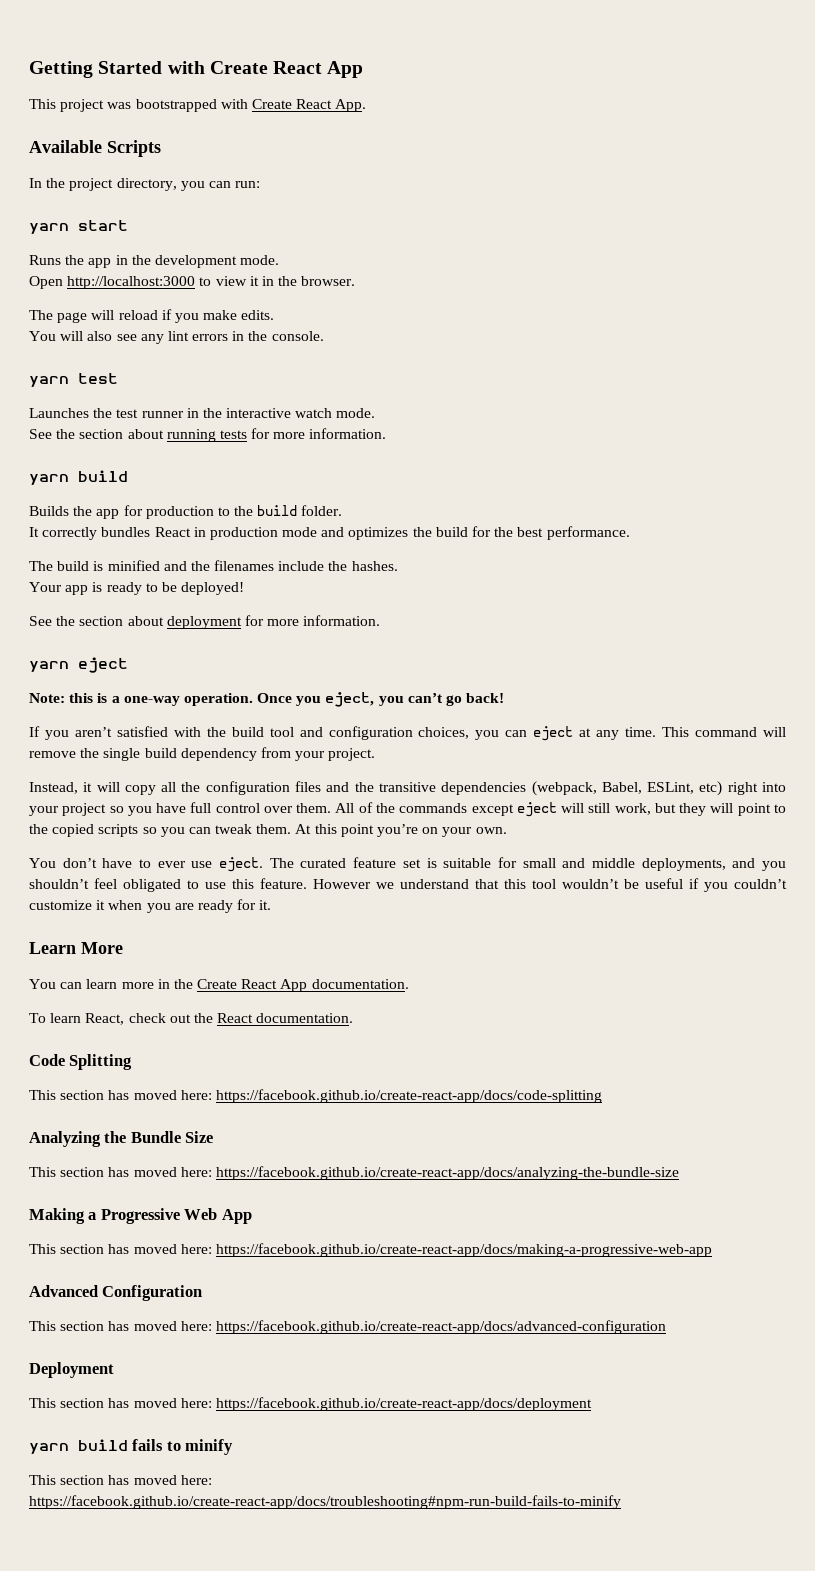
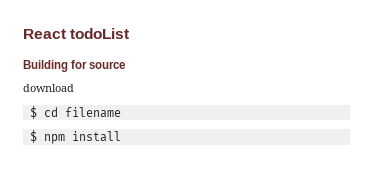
- Getting Started with Create React App
- This project was bootstrapped with Create React App.
- Available Scripts
- In the project directory, you can run:
- yarn start
- Runs the app in the development mode.
- Open http://localhost:3000 to view it in the browser.
- The page will reload if you make edits.
- You will also see any lint errors in the console.
- yarn test
- Launches the test runner in the interactive watch mode.
- See the section about running tests for more information.
- yarn build
- Builds the app for production to the build folder.
- It correctly bundles React in production mode and optimizes the build for the best performance.
- The build is minified and the filenames include the hashes.
- Your app is ready to be deployed!
- See the section about deployment for more information.
- yarn eject
- Note: this is a one-way operation. Once you eject, you can’t go back!
- If you aren’t satisfied with the build tool and configuration choices, you can eject at any time. This command will remove the single build dependency from your project.
- Instead, it will copy all the configuration files and the transitive dependencies (webpack, Babel, ESLint, etc) right into your project so you have full control over them. All of the commands except eject will still work, but they will point to the copied scripts so you can tweak them. At this point you’re on your own.
- You don’t have to ever use eject. The curated feature set is suitable for small and middle deployments, and you shouldn’t feel obligated to use this feature. However we understand that this tool wouldn’t be useful if you couldn’t customize it when you are ready for it.
- Learn More
- You can learn more in the Create React App documentation.
- To learn React, check out the React documentation.
- Code Splitting
- This section has moved here: https://facebook.github.io/create-react-app/docs/code-splitting
- Analyzing the Bundle Size
- This section has moved here: https://facebook.github.io/create-react-app/docs/analyzing-the-bundle-size
- Making a Progressive Web App
- This section has moved here: https://facebook.github.io/create-react-app/docs/making-a-progressive-web-app
- Advanced Configuration
- This section has moved here: https://facebook.github.io/create-react-app/docs/advanced-configuration
- Deployment
- This section has moved here: https://facebook.github.io/create-react-app/docs/deployment
- yarn build fails to minify
- This section has moved here: https://facebook.github.io/create-react-app/docs/troubleshooting#npm-run-build-fails-to-minify
+ React todoList
+ Building for source
+ download
+ $ cd filename
+ $ npm install

